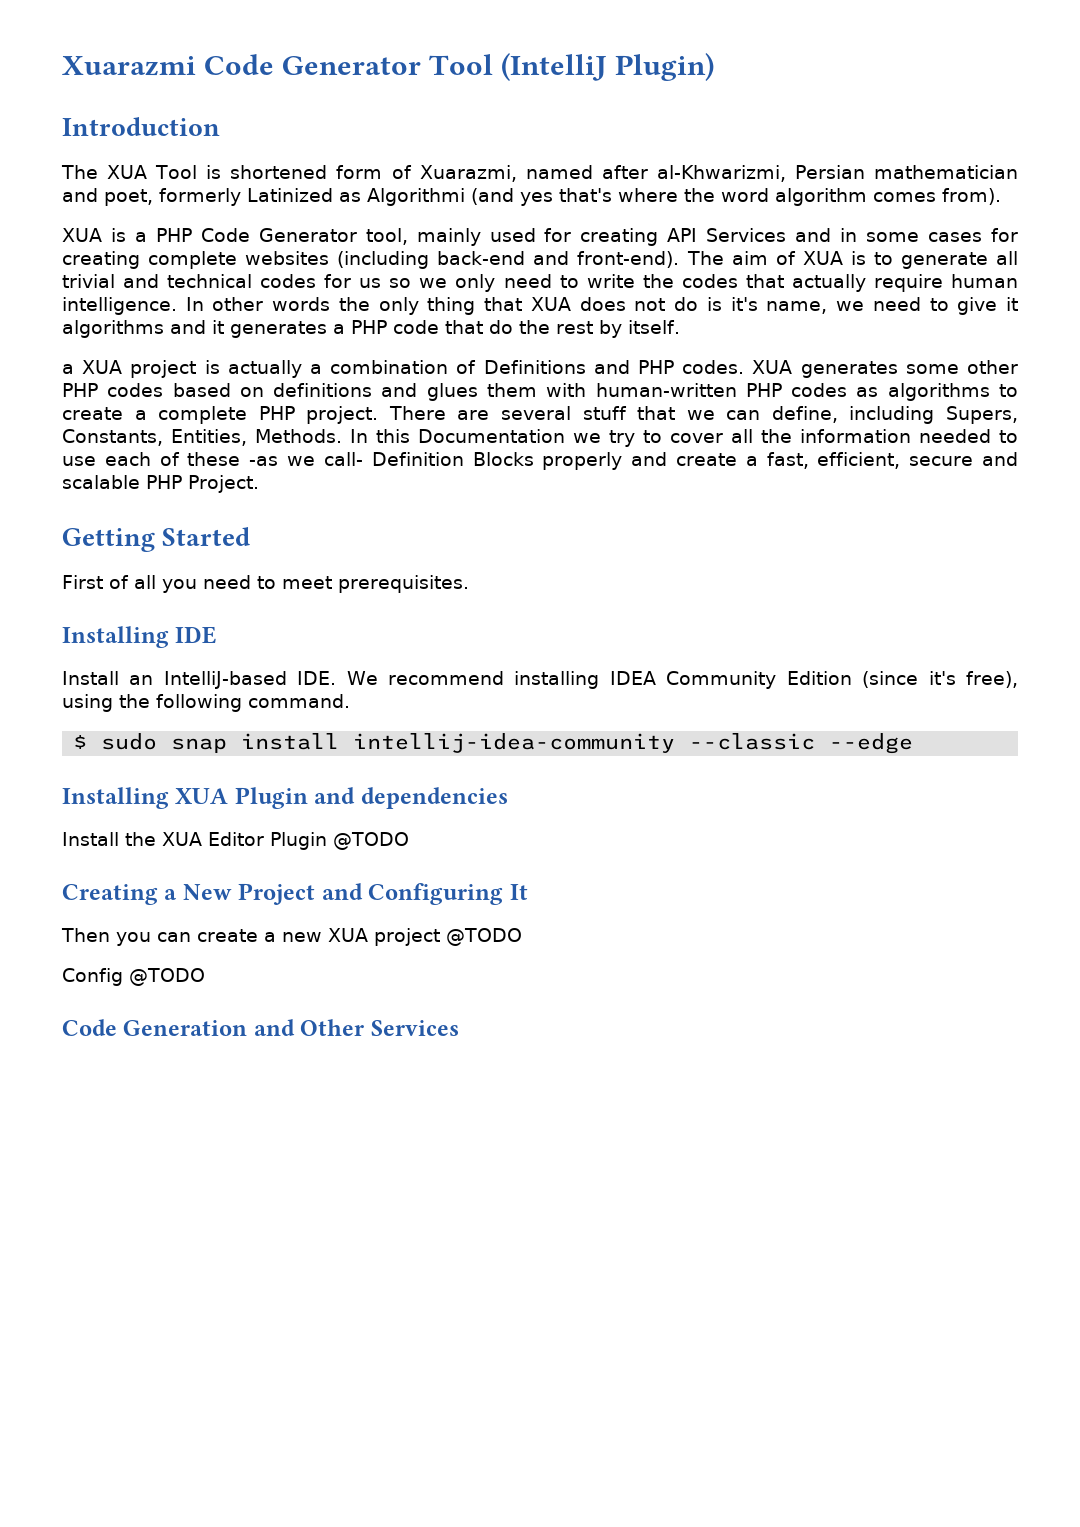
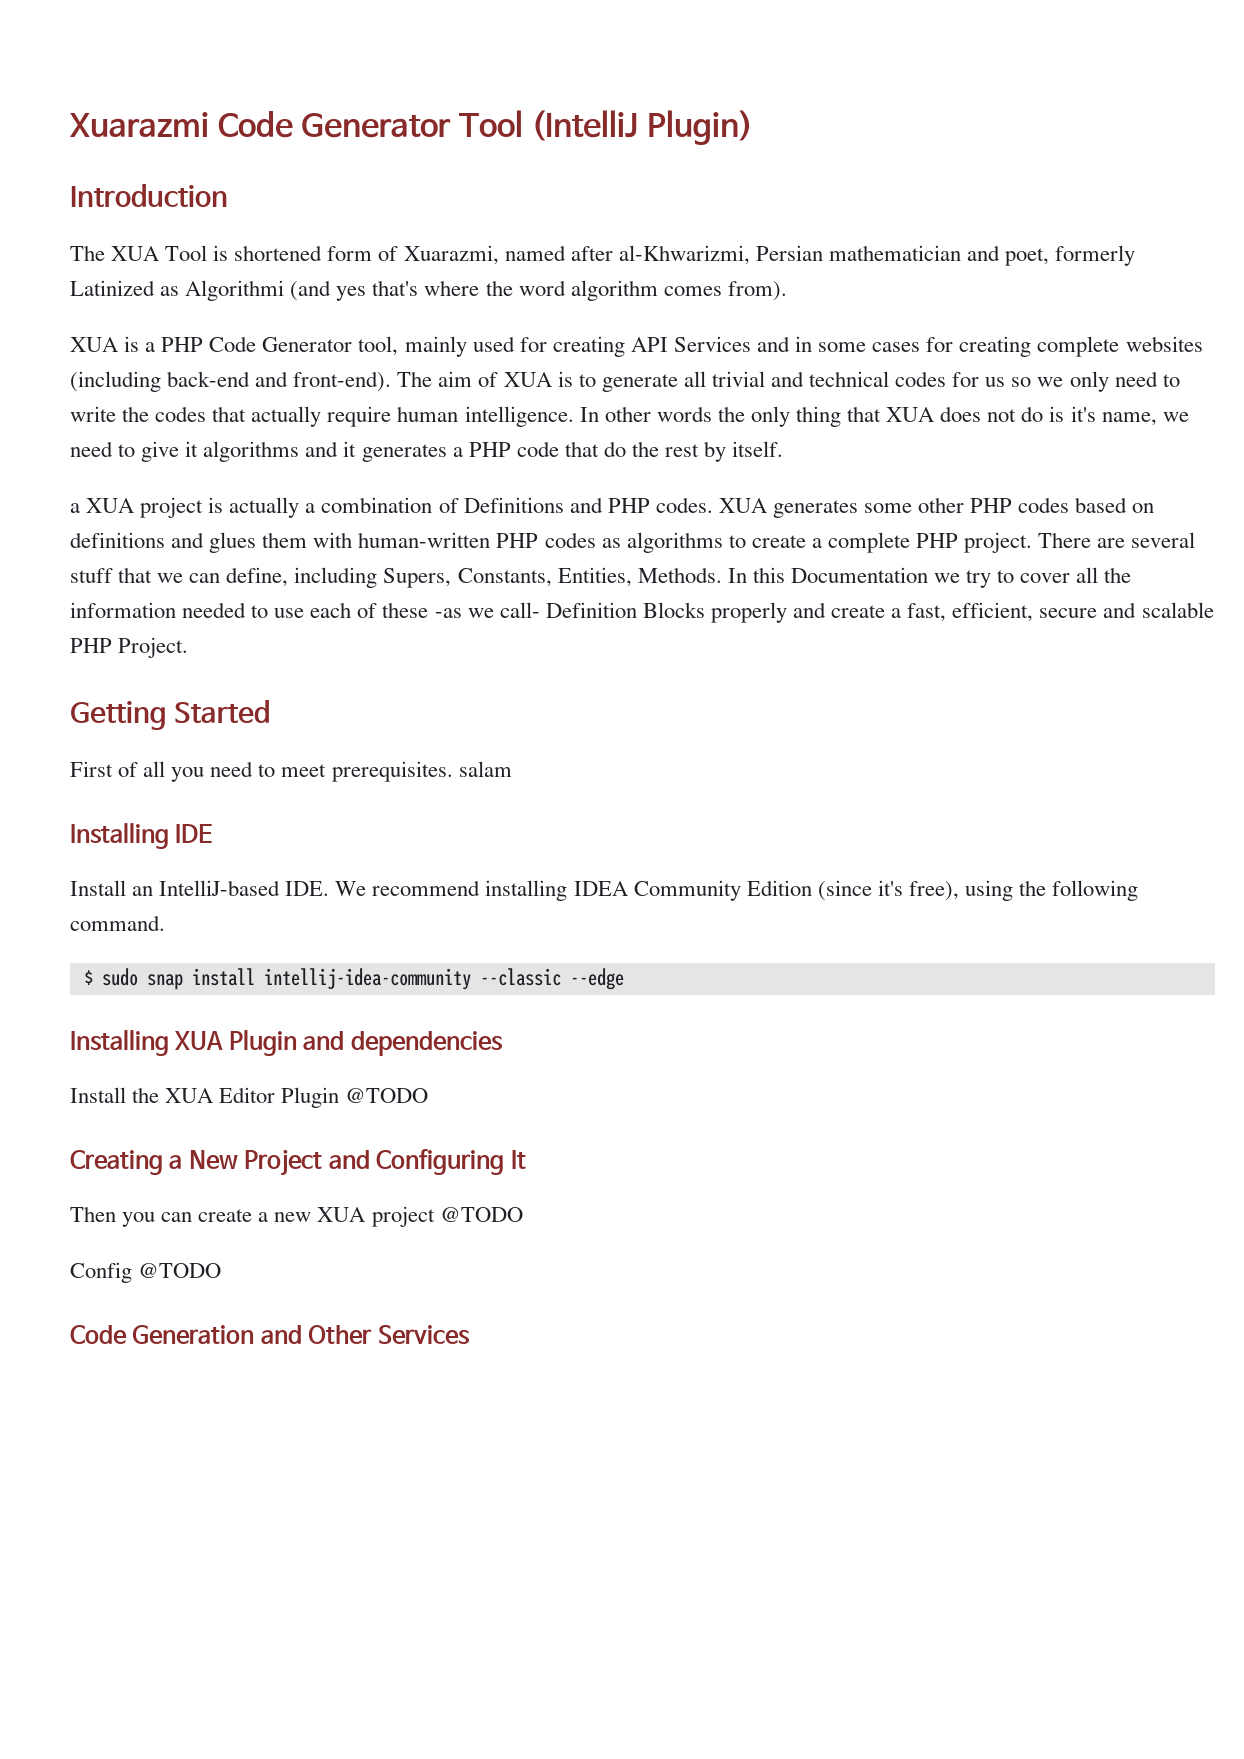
- First of all you need to meet prerequisites.
+ First of all you need to meet prerequisites. salam

